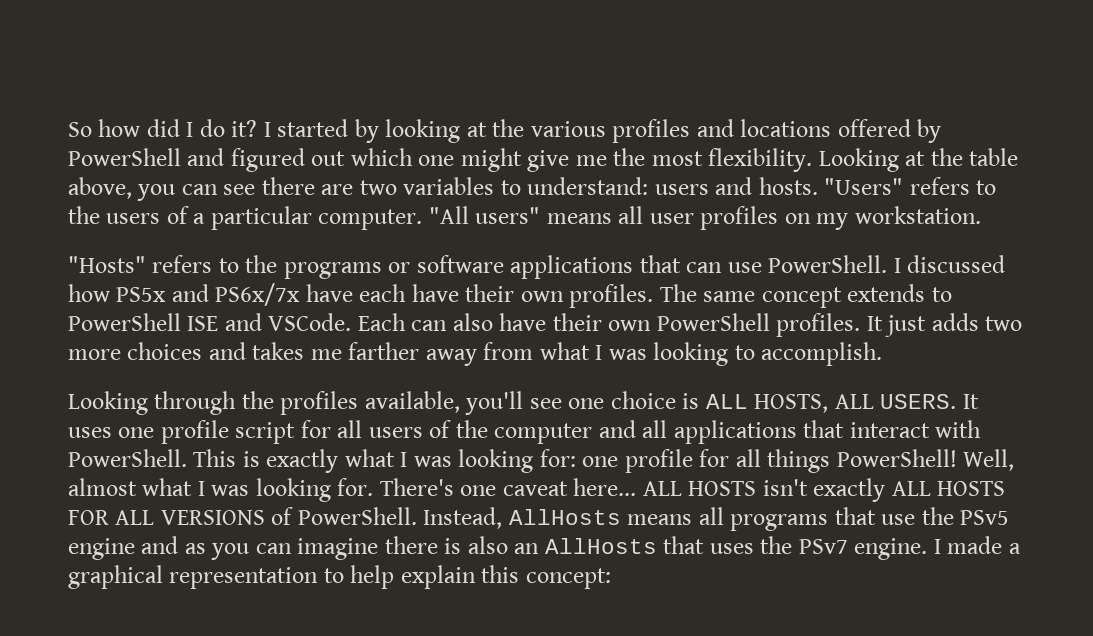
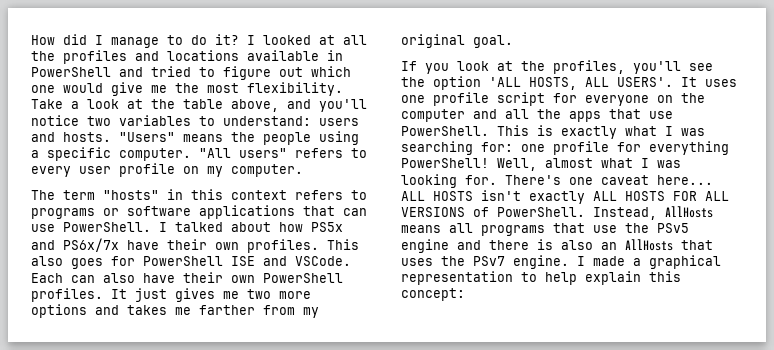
- So how did I do it? I started by looking at the various profiles and locations offered by PowerShell and figured out which one might give me the most flexibility.
+ How did I manage to do it? I looked at all the profiles and locations available in PowerShell and tried to figure out which one would give me the most flexibility.
- Looking at the table above, you can see there are two variables to understand: users and hosts.
+ Take a look at the table above, and you'll notice two variables to understand: users and hosts.
- "Users" refers to the users of a particular computer. "All users" means all user profiles on my workstation.
- "Hosts" refers to the programs or software applications that can use PowerShell.
+ "Users" means the people using a specific computer. "All users" refers to every user profile on my computer.
+ The term "hosts" in this context refers to programs or software applications that can use PowerShell.
- I discussed how PS5x and PS6x/7x have each have their own profiles.
+ I talked about how PS5x and PS6x/7x have their own profiles.
- The same concept extends to PowerShell ISE and VSCode.
+ This also goes for PowerShell ISE and VSCode.
- It just adds two more choices and takes me farther away from what I was looking to accomplish.
- Looking through the profiles available, you'll see one choice is ALL HOSTS, ALL USERS.
+ It just gives me two more options and takes me farther from my original goal.
+ If you look at the profiles, you'll see the option 'ALL HOSTS, ALL USERS'.
- It uses one profile script for all users of the computer and all applications that interact with PowerShell.
+ It uses one profile script for everyone on the computer and all the apps that use PowerShell.
- This is exactly what I was looking for: one profile for all things PowerShell!
+ This is exactly what I was searching for: one profile for everything PowerShell!
- Instead, AllHosts means all programs that use the PSv5 engine and as you can imagine there is also an AllHosts that uses the PSv7 engine.
+ Instead, AllHosts means all programs that use the PSv5 engine and there is also an AllHosts that uses the PSv7 engine.

